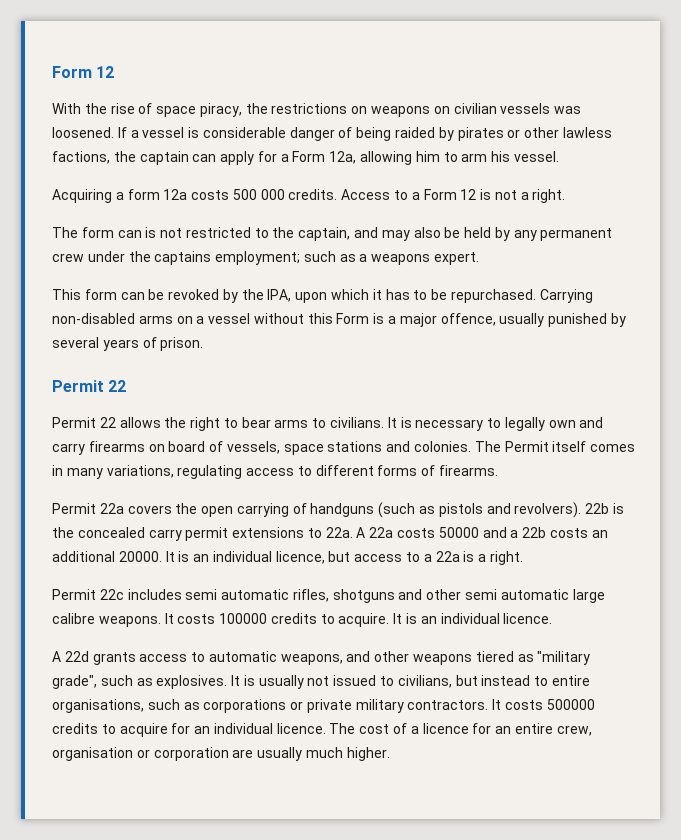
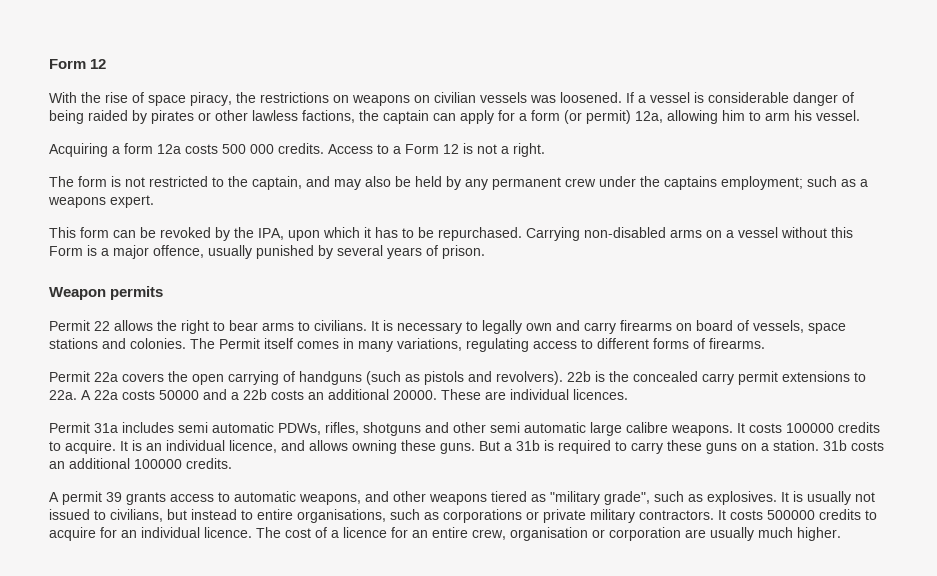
- If a vessel is considerable danger of being raided by pirates or other lawless factions, the captain can apply for a Form 12a, allowing him to arm his vessel.
+ If a vessel is considerable danger of being raided by pirates or other lawless factions, the captain can apply for a form (or permit) 12a, allowing him to arm his vessel.
- The form can is not restricted to the captain, and may also be held by any permanent crew under the captains employment; such as a weapons expert.
+ The form is not restricted to the captain, and may also be held by any permanent crew under the captains employment; such as a weapons expert.
  Carrying non-disabled arms on a vessel without this Form is a major offence, usually punished by several years of prison.
- Permit 22
+ Weapon permits
- It is an individual licence, but access to a 22a is a right.
- Permit 22c includes semi automatic rifles, shotguns and other semi automatic large calibre weapons.
+ These are individual licences.
+ Permit 31a includes semi automatic PDWs, rifles, shotguns and other semi automatic large calibre weapons.
- It is an individual licence.
- A 22d grants access to automatic weapons, and other weapons tiered as "military grade", such as explosives.
+ It is an individual licence, and allows owning these guns. But a 31b is required to carry these guns on a station. 31b costs an additional 100000 credits.
+ A permit 39 grants access to automatic weapons, and other weapons tiered as "military grade", such as explosives.

